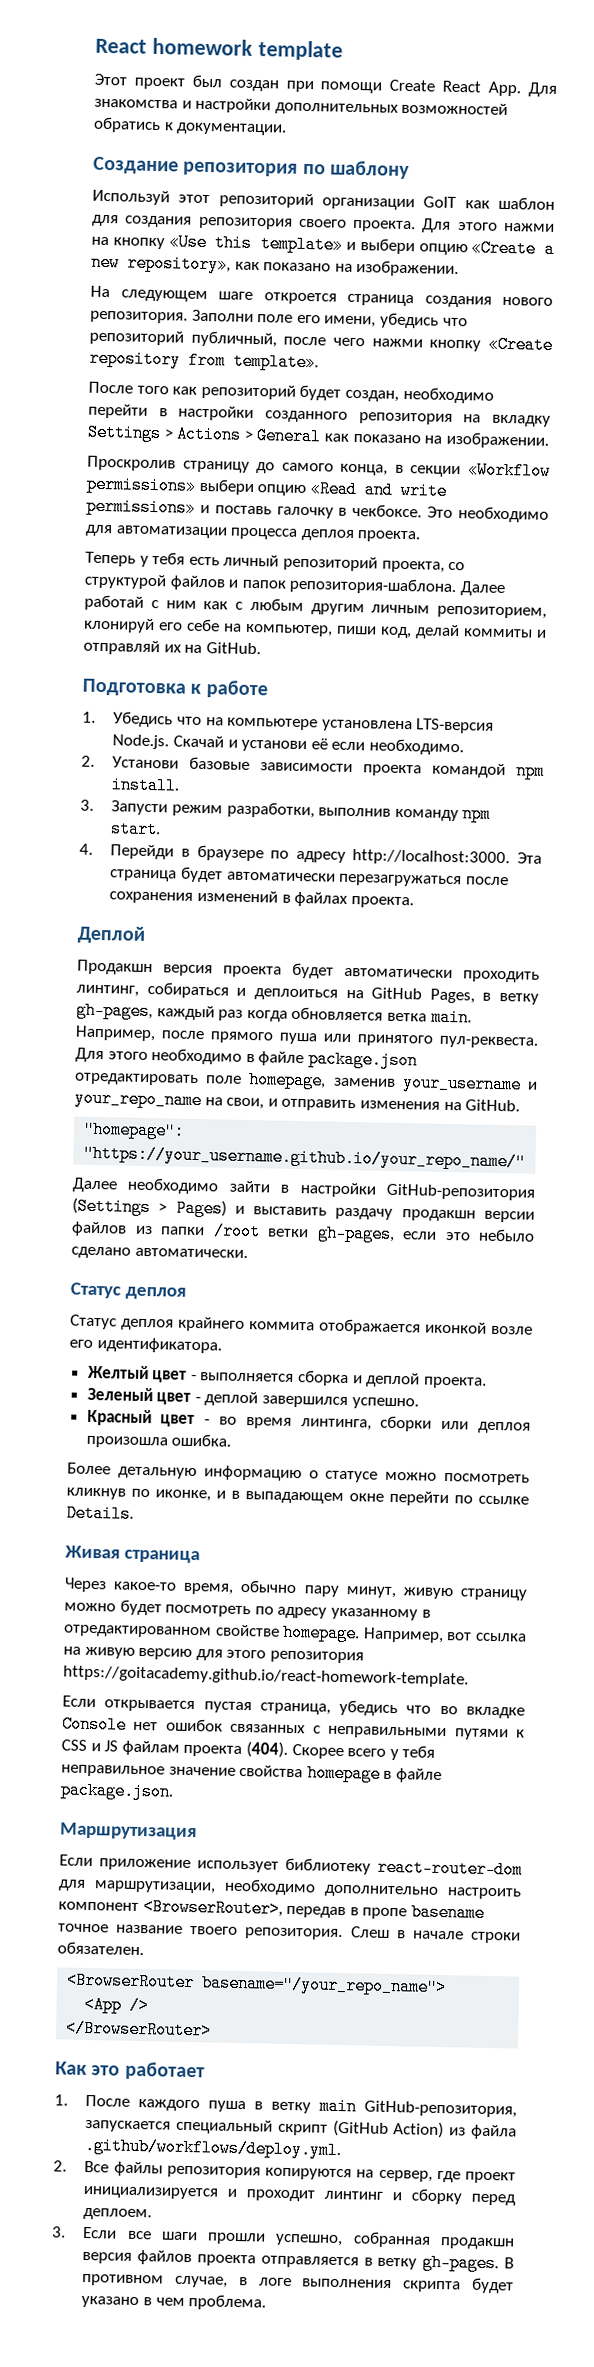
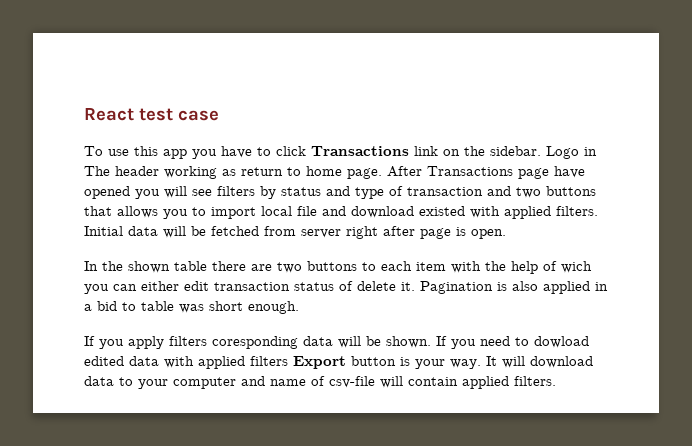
- React homework template
- Этот проект был создан при помощи Create React App. Для знакомства и настройки дополнительных возможностей обратись к документации.
- Создание репозитория по шаблону
- Используй этот репозиторий организации GoIT как шаблон для создания репозитория своего проекта. Для этого нажми на кнопку «Use this template» и выбери опцию «Create a new repository», как показано на изображении.
- На следующем шаге откроется страница создания нового репозитория. Заполни поле его имени, убедись что репозиторий публичный, после чего нажми кнопку «Create repository from template».
- После того как репозиторий будет создан, необходимо перейти в настройки созданного репозитория на вкладку Settings > Actions > General как показано на изображении.
- Проскролив страницу до самого конца, в секции «Workflow permissions» выбери опцию «Read and write permissions» и поставь галочку в чекбоксе. Это необходимо для автоматизации процесса деплоя проекта.
- Теперь у тебя есть личный репозиторий проекта, со структурой файлов и папок репозитория-шаблона. Далее работай с ним как с любым другим личным репозиторием, клонируй его себе на компьютер, пиши код, делай коммиты и отправляй их на GitHub.
- Подготовка к работе
- 1. Убедись что на компьютере установлена LTS-версия Node.js. Скачай и установи её если необходимо.
- 2. Установи базовые зависимости проекта командой npm install.
- 3. Запусти режим разработки, выполнив команду npm start.
- 4. Перейди в браузере по адресу http://localhost:3000. Эта страница будет автоматически перезагружаться после сохранения изменений в файлах проекта.
- Деплой
- Продакшн версия проекта будет автоматически проходить линтинг, собираться и деплоиться на GitHub Pages, в ветку gh-pages, каждый раз когда обновляется ветка main. Например, после прямого пуша или принятого пул-реквеста. Для этого необходимо в файле package.json отредактировать поле homepage, заменив your_username и your_repo_name на свои, и отправить изменения на GitHub.
- "homepage": "https://your_username.github.io/your_repo_name/"
- Далее необходимо зайти в настройки GitHub-репозитория (Settings > Pages) и выставить раздачу продакшн версии файлов из папки /root ветки gh-pages, если это небыло сделано автоматически.
- Статус деплоя
- Статус деплоя крайнего коммита отображается иконкой возле его идентификатора.
- Желтый цвет - выполняется сборка и деплой проекта.
- Зеленый цвет - деплой завершился успешно.
- Красный цвет - во время линтинга, сборки или деплоя произошла ошибка.
- Более детальную информацию о статусе можно посмотреть кликнув по иконке, и в выпадающем окне перейти по ссылке Details.
- Живая страница
- Через какое-то время, обычно пару минут, живую страницу можно будет посмотреть по адресу указанному в отредактированном свойстве homepage. Например, вот ссылка на живую версию для этого репозитория https://goitacademy.github.io/react-homework-template.
- Если открывается пустая страница, убедись что во вкладке Console нет ошибок связанных с неправильными путями к CSS и JS файлам проекта (404). Скорее всего у тебя неправильное значение свойства homepage в файле package.json.
- Маршрутизация
- Если приложение использует библиотеку react-router-dom для маршрутизации, необходимо дополнительно настроить компонент <BrowserRouter>, передав в пропе basename точное название твоего репозитория. Слеш в начале строки обязателен.
- <BrowserRouter basename="/your_repo_name">
- <App />
- </BrowserRouter>
- Как это работает
- 1. После каждого пуша в ветку main GitHub-репозитория, запускается специальный скрипт (GitHub Action) из файла .github/workflows/deploy.yml.
- 2. Все файлы репозитория копируются на сервер, где проект инициализируется и проходит линтинг и сборку перед деплоем.
- 3. Если все шаги прошли успешно, собранная продакшн версия файлов проекта отправляется в ветку gh-pages. В противном случае, в логе выполнения скрипта будет указано в чем проблема.
+ React test case
+ To use this app you have to click Transactions link on the sidebar. Logo in The header working as return to home page. After Transactions page have opened you will see filters by status and type of transaction and two buttons that allows you to import local file and download existed with applied filters. Initial data will be fetched from server right after page is open.
+ In the shown table there are two buttons to each item with the help of wich you can either edit transaction status of delete it. Pagination is also applied in a bid to table was short enough.
+ If you apply filters coresponding data will be shown. If you need to dowload edited data with applied filters Export button is your way. It will download data to your computer and name of csv-file will contain applied filters.

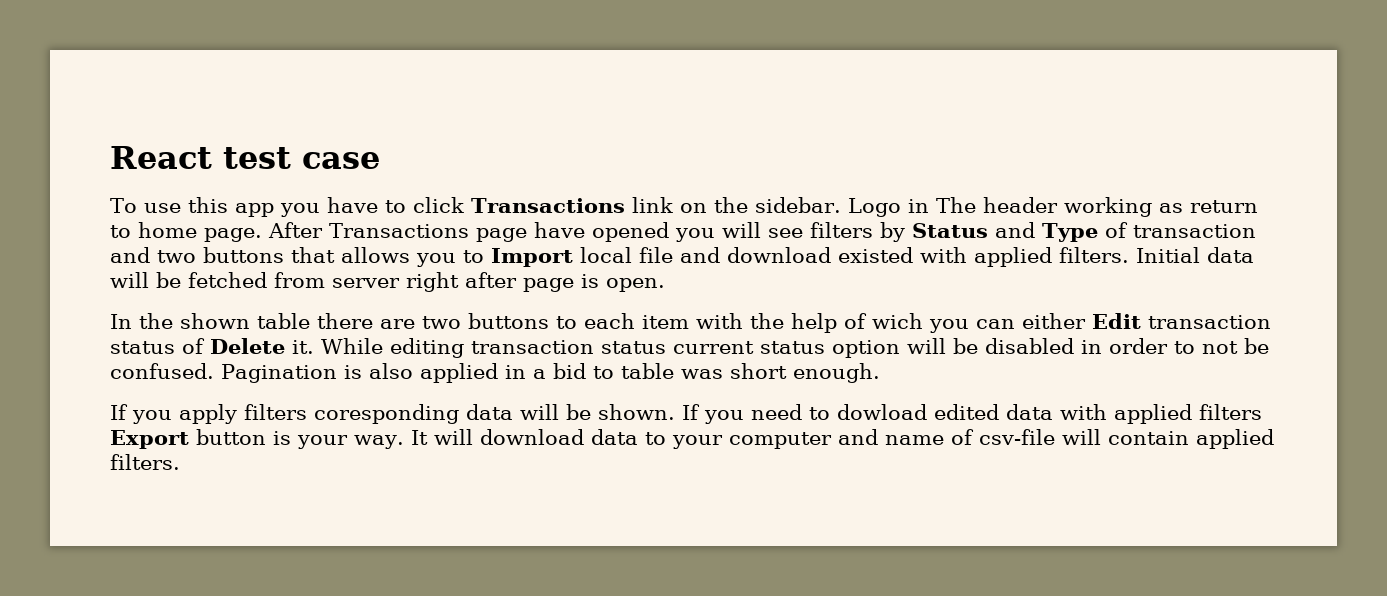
- After Transactions page have opened you will see filters by status and type of transaction and two buttons that allows you to import local file and download existed with applied filters.
+ After Transactions page have opened you will see filters by Status and Type of transaction and two buttons that allows you to Import local file and download existed with applied filters.
- In the shown table there are two buttons to each item with the help of wich you can either edit transaction status of delete it.
+ In the shown table there are two buttons to each item with the help of wich you can either Edit transaction status of Delete it. While editing transaction status current status option will be disabled in order to not be confused.

